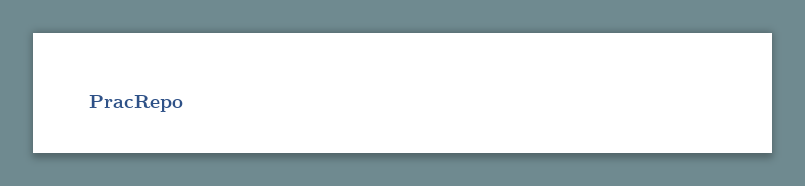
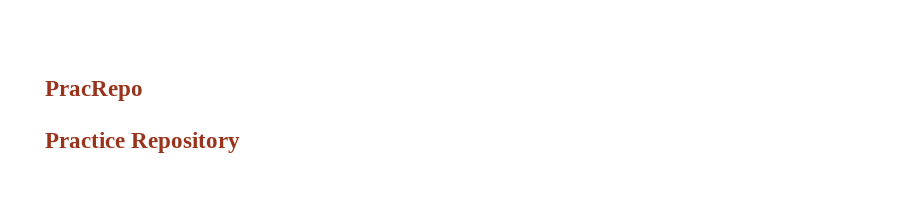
+ Practice Repository

